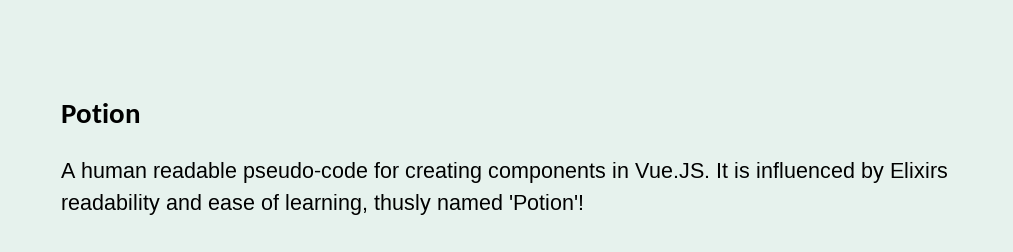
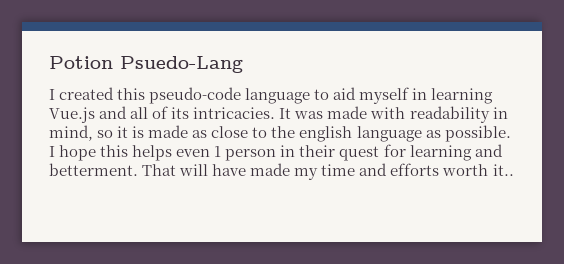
- Potion
- A human readable pseudo-code for creating components in Vue.JS. It is influenced by Elixirs readability and ease of learning, thusly named 'Potion'!
+ Potion Psuedo-Lang
+ I created this pseudo-code language to aid myself in learning Vue.js and all of its intricacies. It was made with readability in mind, so it is made as close to the english language as possible. I hope this helps even 1 person in their quest for learning and betterment. That will have made my time and efforts worth it..

